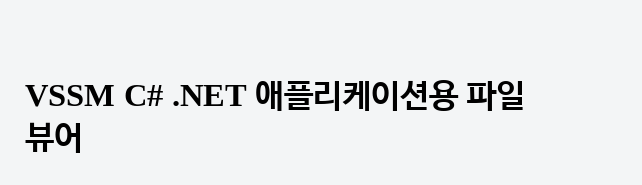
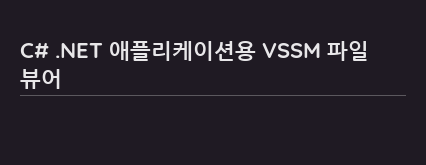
- VSSM C# .NET 애플리케이션용 파일 뷰어
+ C# .NET 애플리케이션용 VSSM 파일 뷰어

